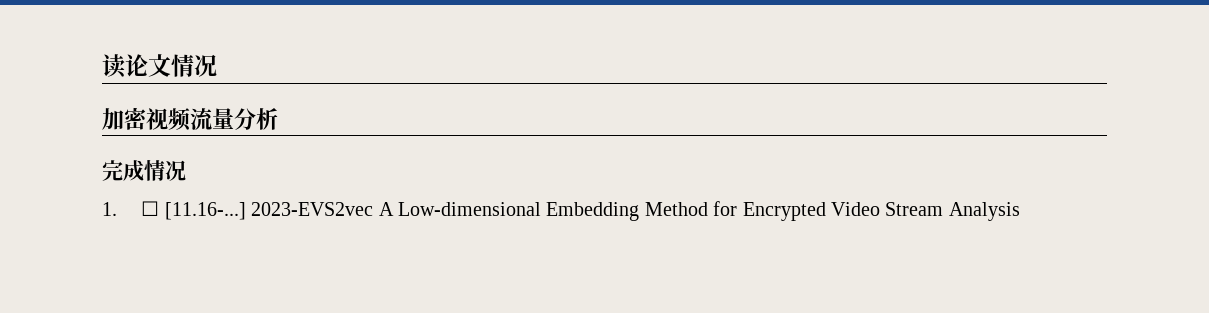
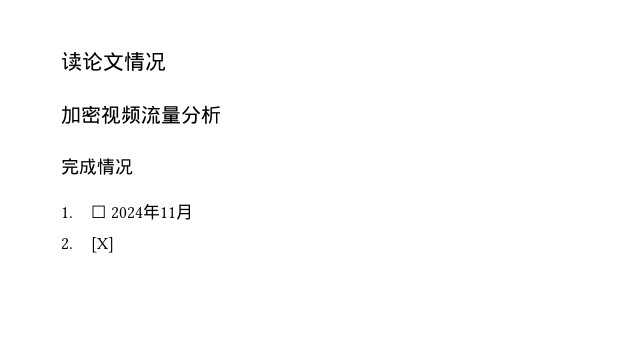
- 1. ☐ [11.16-...] 2023-EVS2vec A Low-dimensional Embedding Method for Encrypted Video Stream Analysis
+ 1. ☐ 2024年11月
+ 2. [X]

